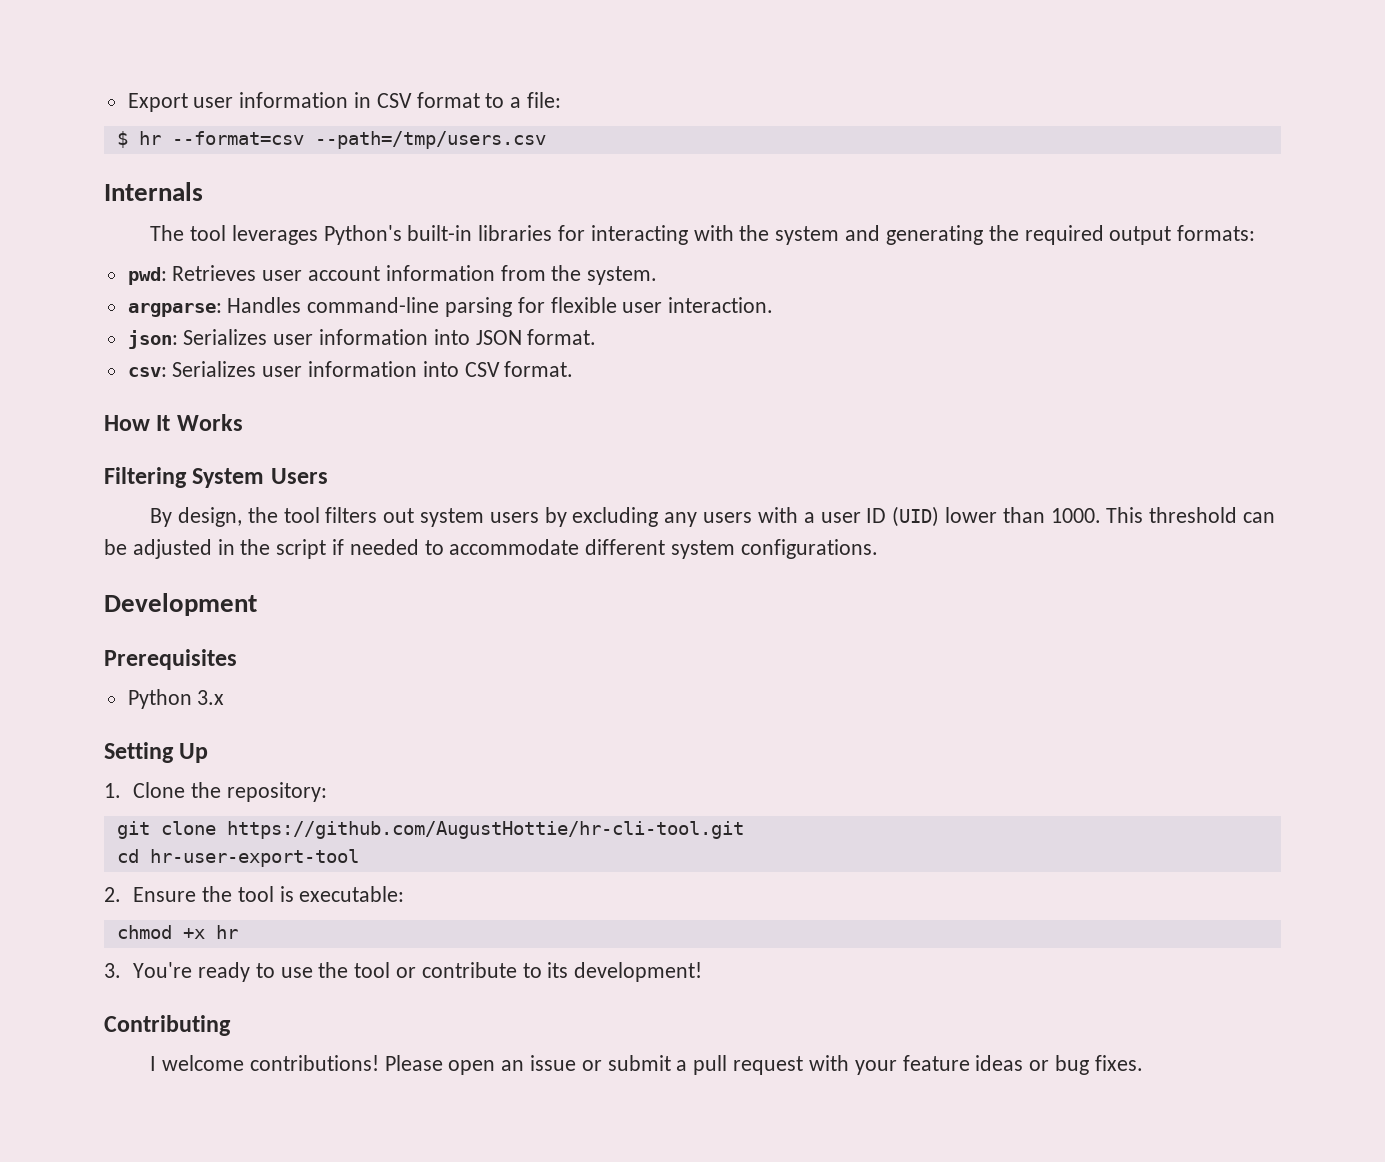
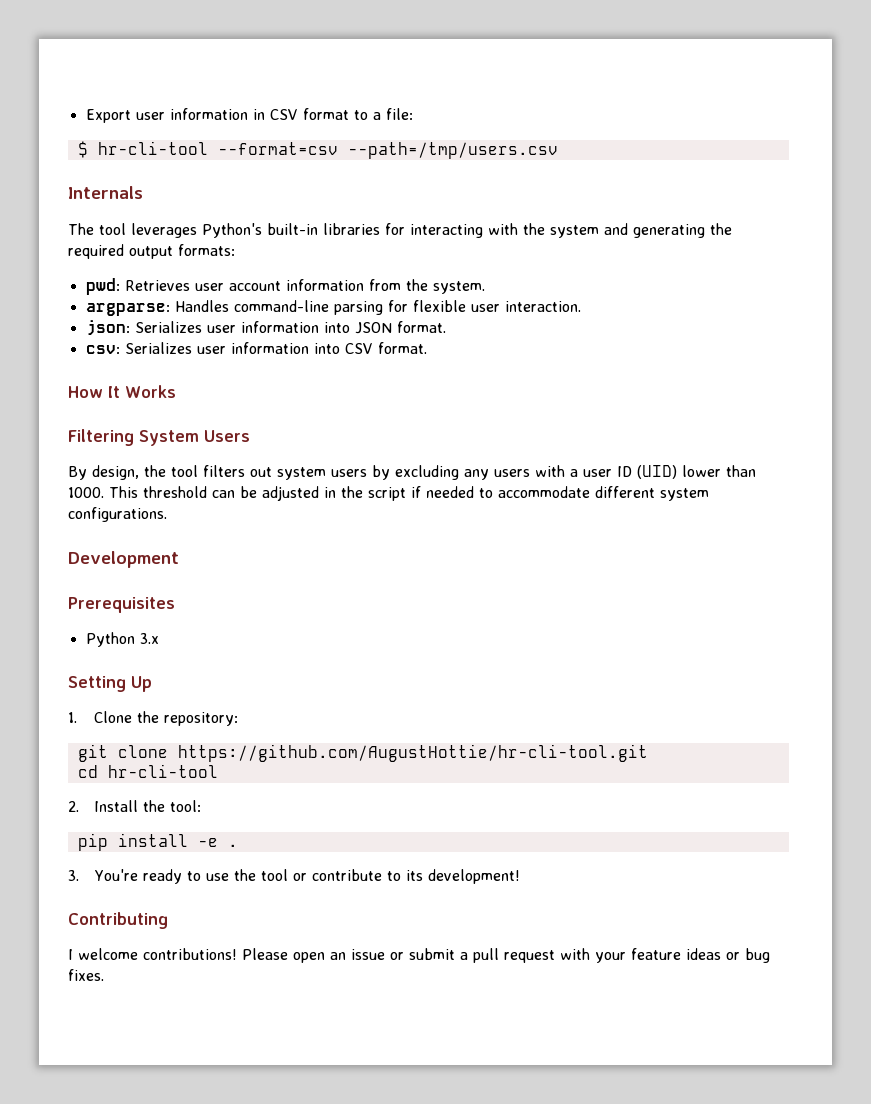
- $ hr --format=csv --path=/tmp/users.csv
+ $ hr-cli-tool --format=csv --path=/tmp/users.csv
- cd hr-user-export-tool
+ cd hr-cli-tool
- 2. Ensure the tool is executable:
- chmod +x hr
+ 2. Install the tool:
+ pip install -e .

